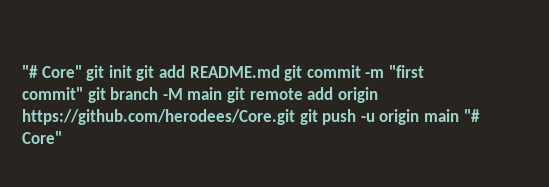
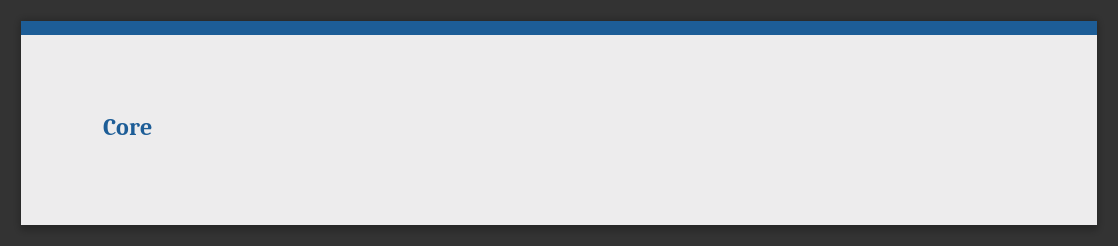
- "# Core" git init git add README.md git commit -m "first commit" git branch -M main git remote add origin https://github.com/herodees/Core.git git push -u origin main "# Core"
+ Core

